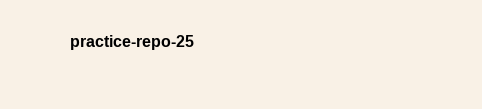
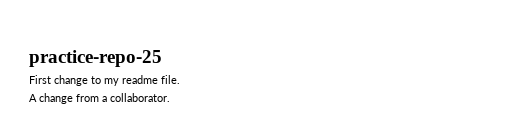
+ First change to my readme file.
+ A change from a collaborator.

